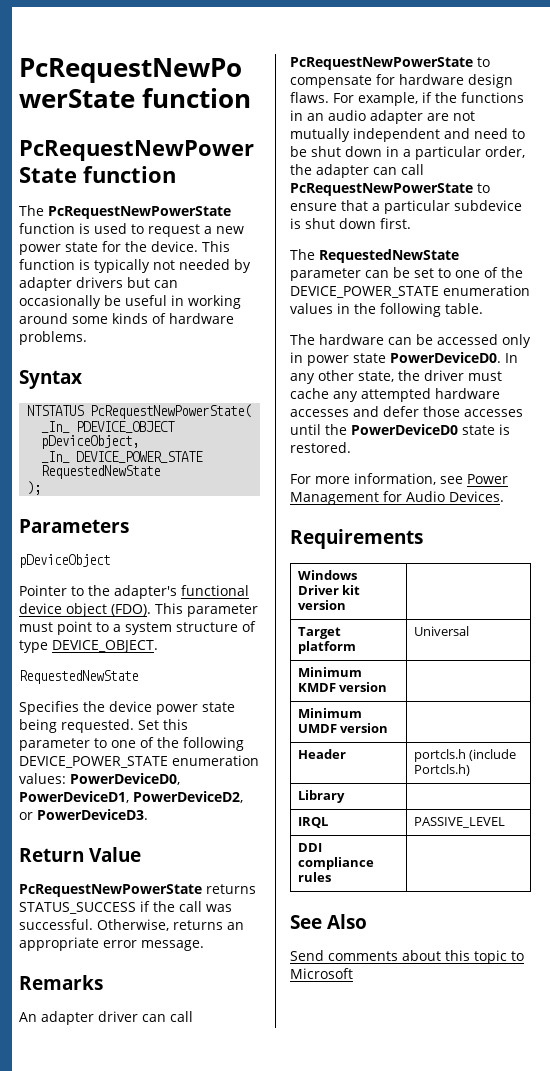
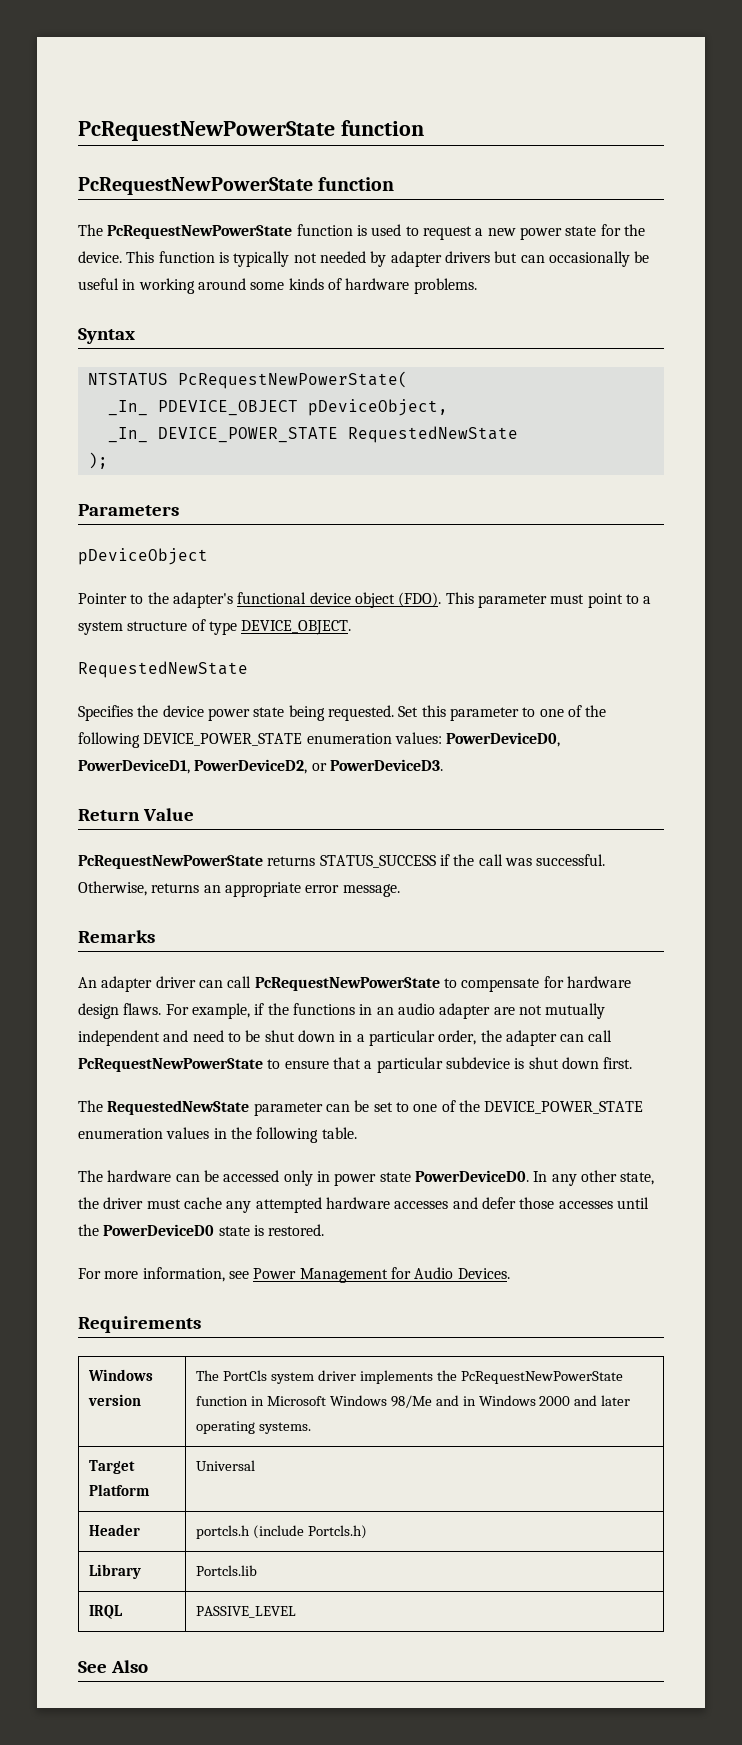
- Windows Driver kit version |
+ Windows version | The PortCls system driver implements the PcRequestNewPowerState function in Microsoft Windows 98/Me and in Windows 2000 and later operating systems.
- Target platform | Universal
+ Target Platform | Universal
- Minimum KMDF version |
- Minimum UMDF version |
- Library |
+ Library | Portcls.lib
- DDI compliance rules |
- Send comments about this topic to Microsoft

